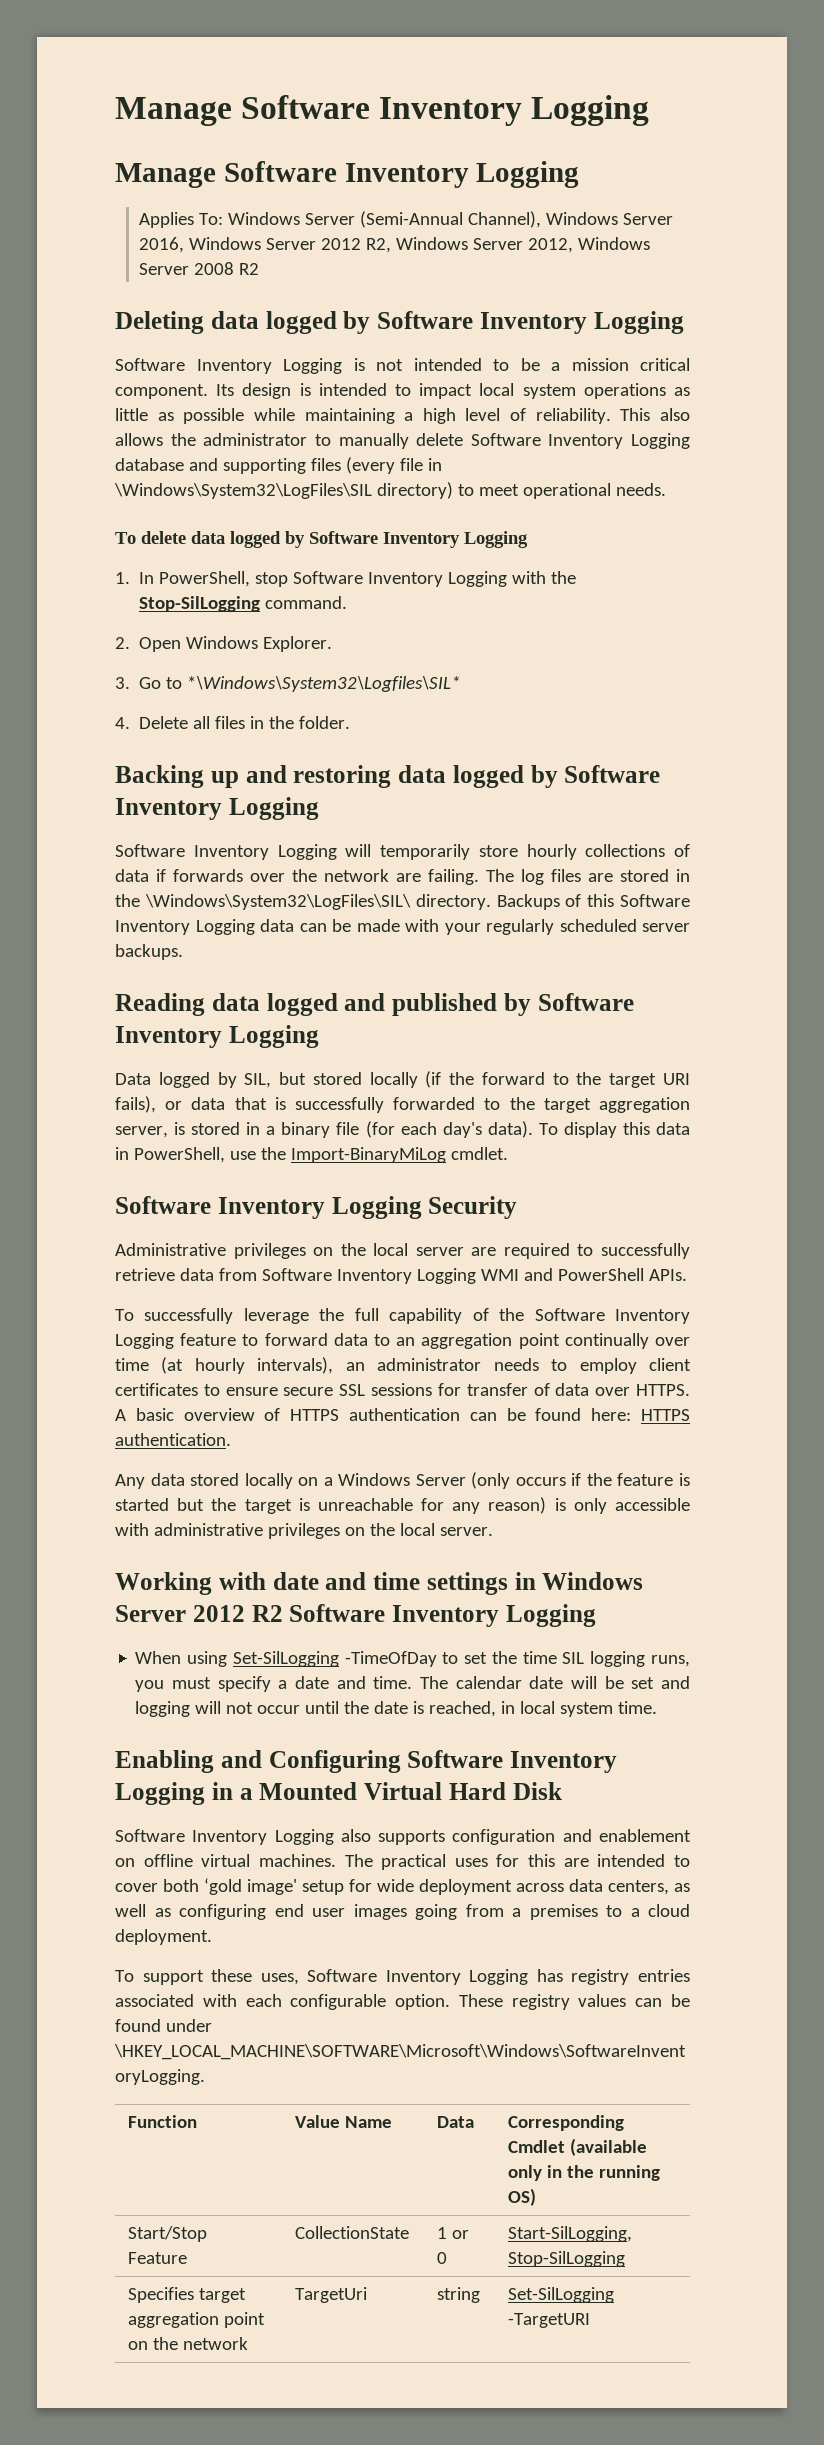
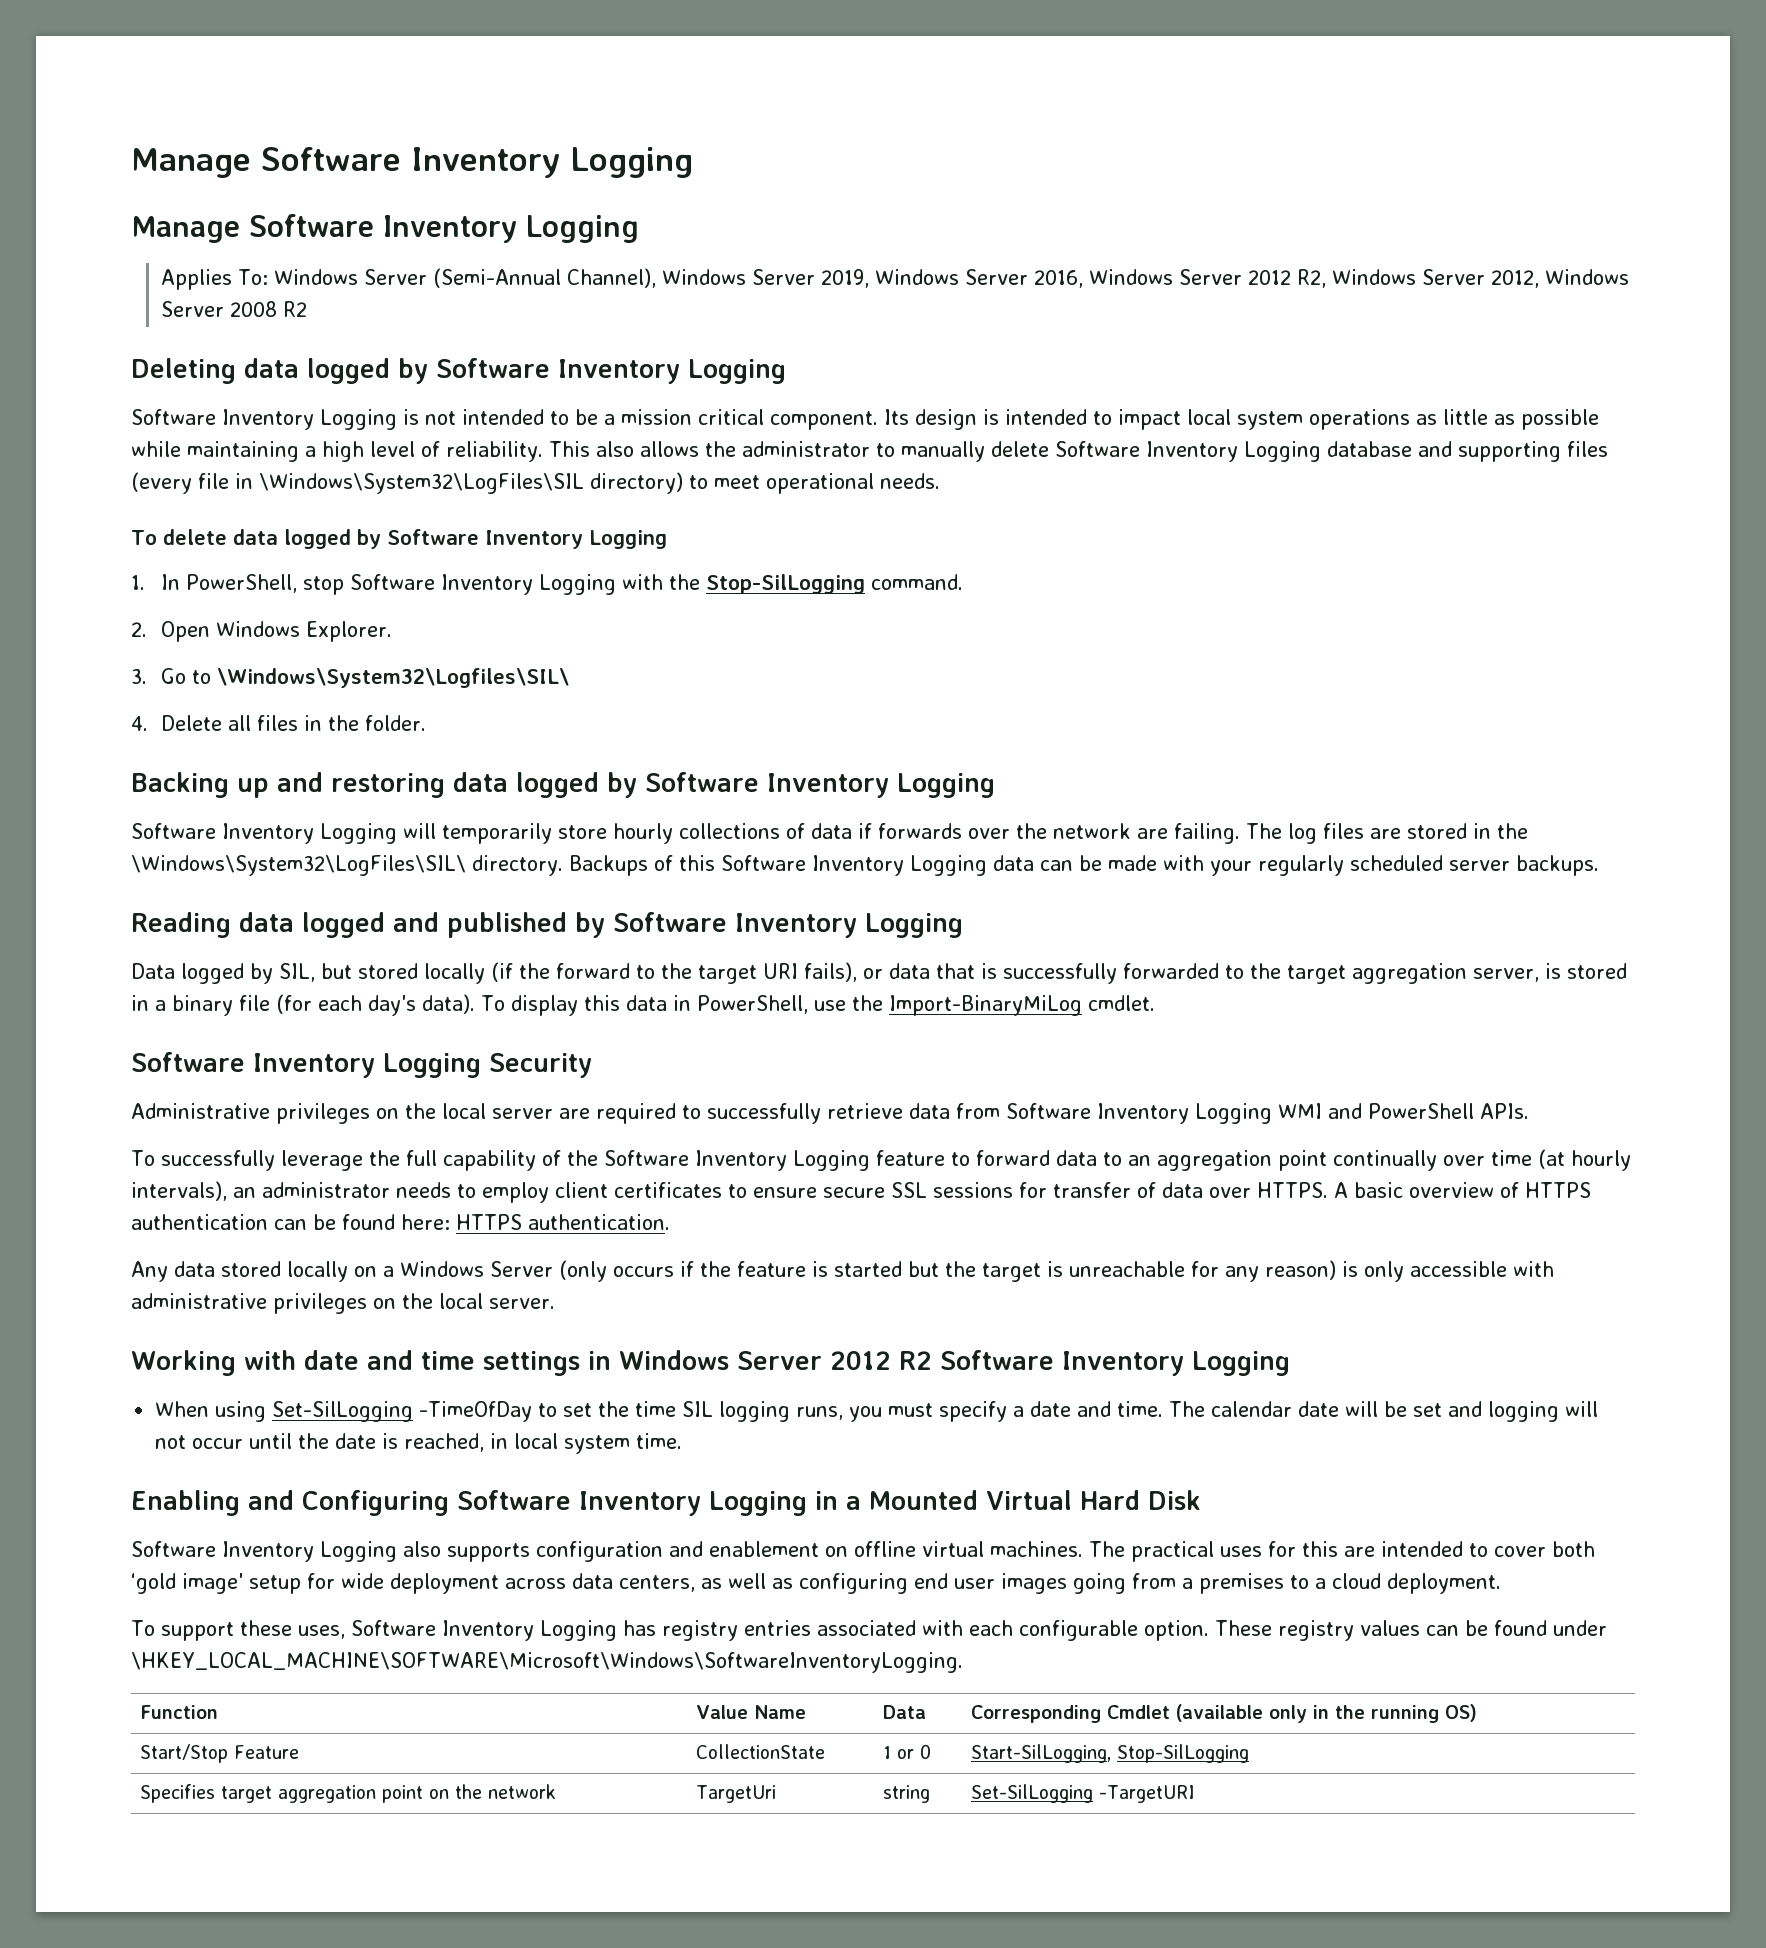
- Applies To: Windows Server (Semi-Annual Channel), Windows Server 2016, Windows Server 2012 R2, Windows Server 2012, Windows Server 2008 R2
+ Applies To: Windows Server (Semi-Annual Channel), Windows Server 2019, Windows Server 2016, Windows Server 2012 R2, Windows Server 2012, Windows Server 2008 R2
- 3. Go to *\Windows\System32\Logfiles\SIL*
+ 3. Go to \Windows\System32\Logfiles\SIL\

